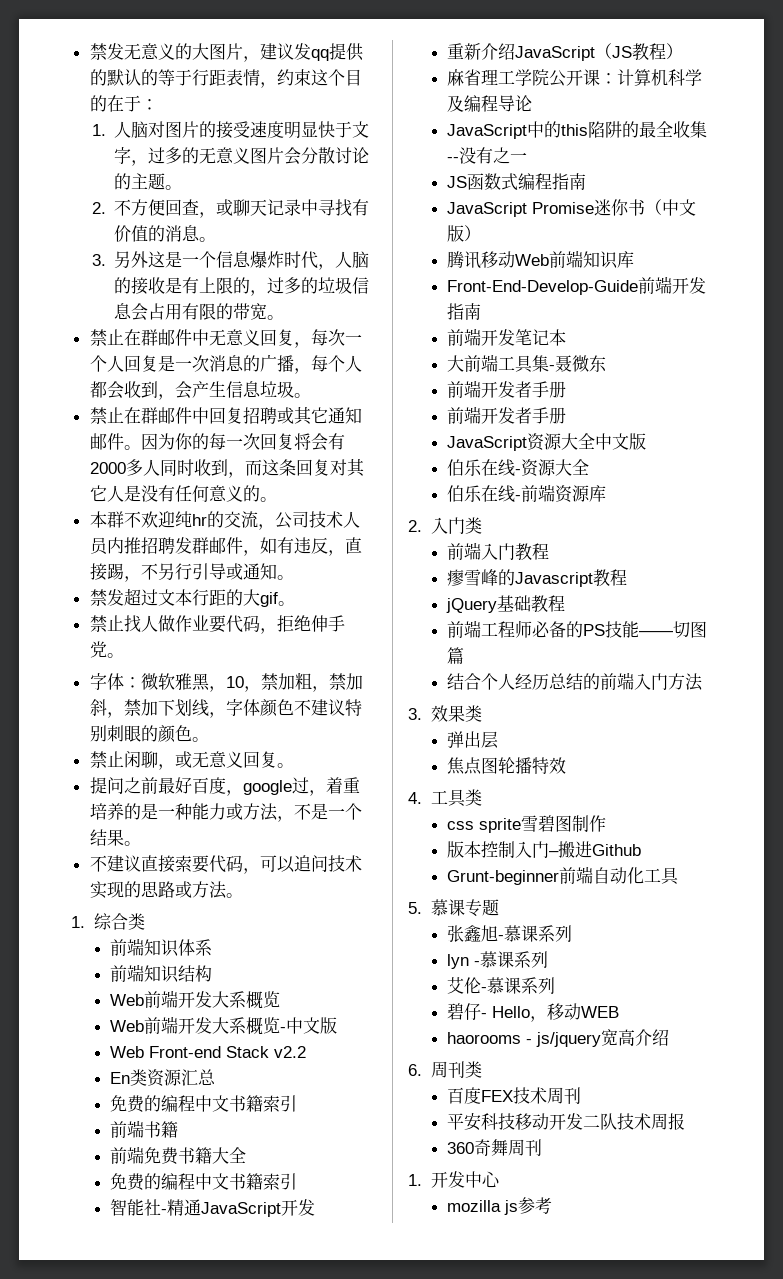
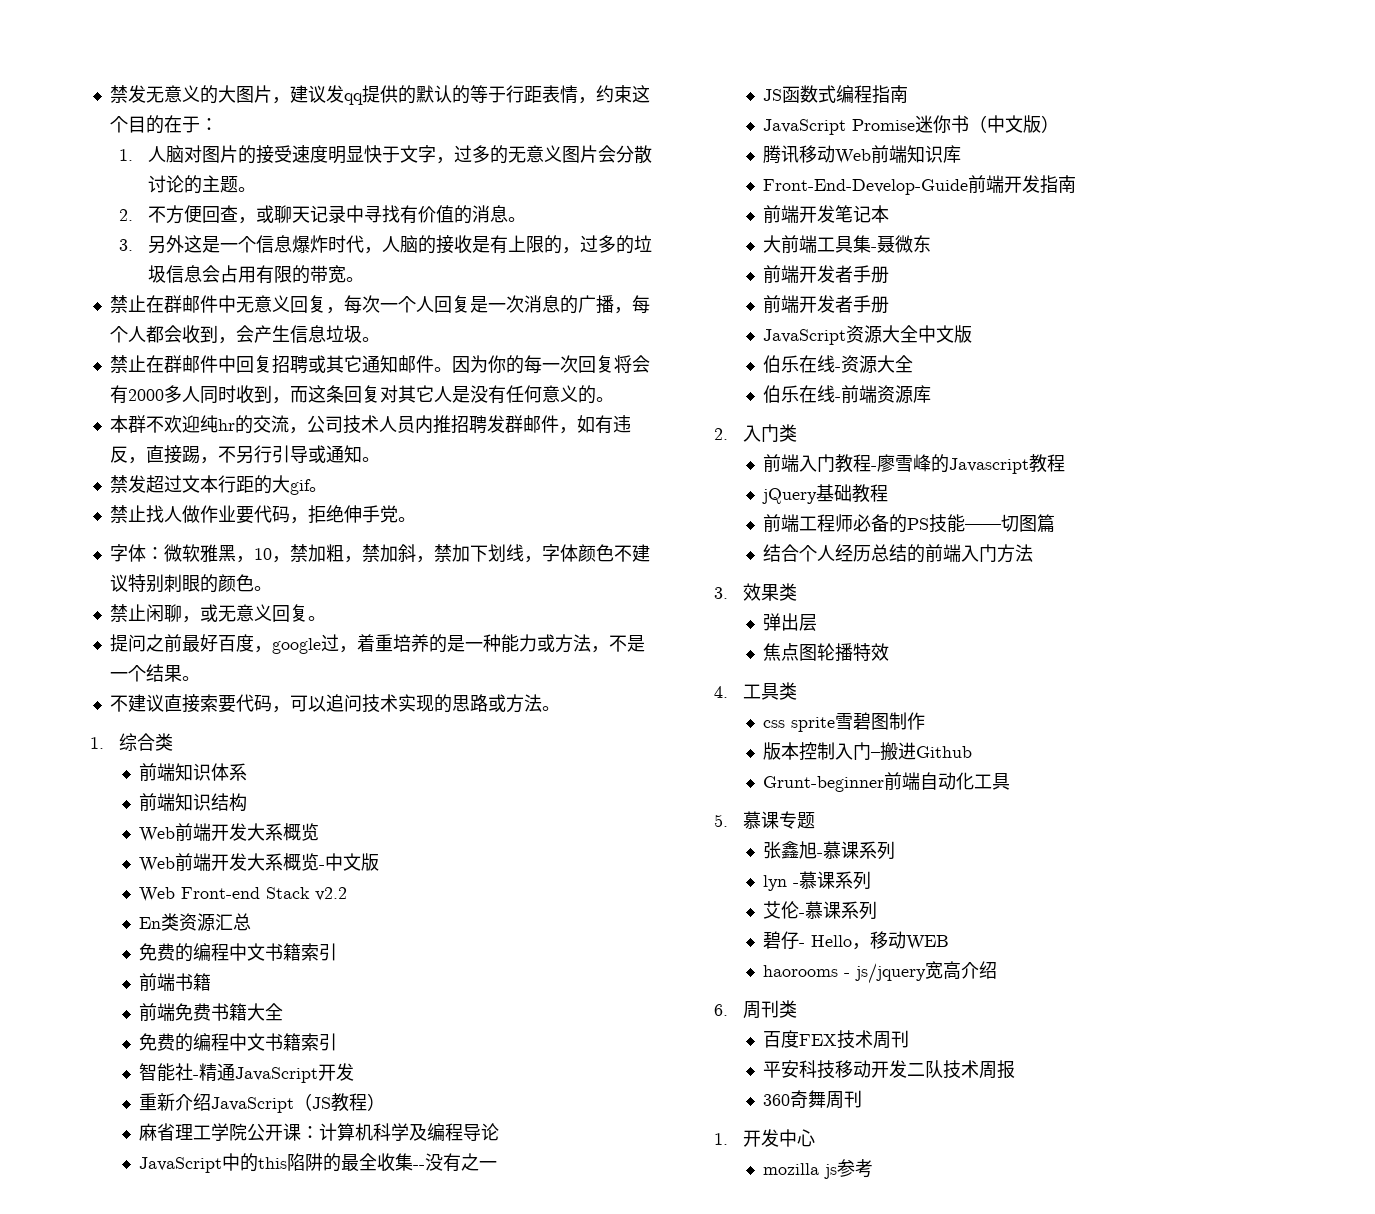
- 前端入门教程
- 瘳雪峰的Javascript教程
+ 前端入门教程-廖雪峰的Javascript教程

